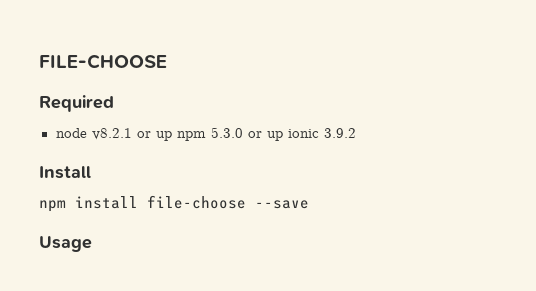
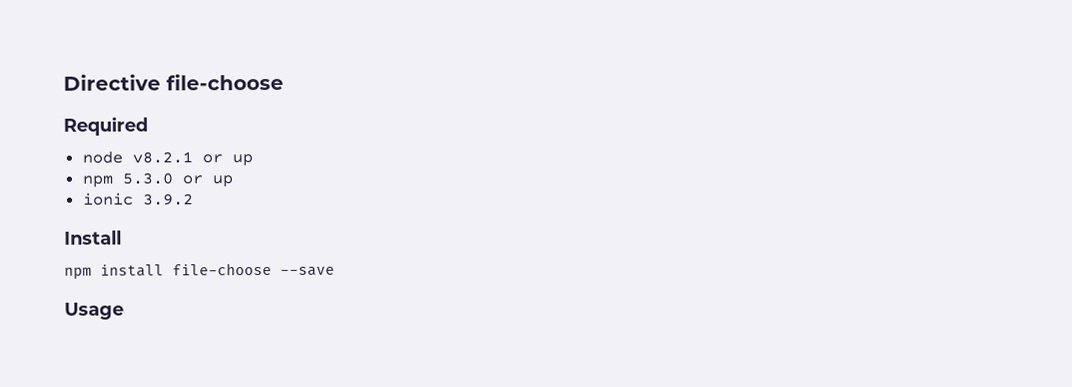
- FILE-CHOOSE
+ Directive file-choose
- node v8.2.1 or up npm 5.3.0 or up ionic 3.9.2
+ node v8.2.1 or up
+ npm 5.3.0 or up
+ ionic 3.9.2

